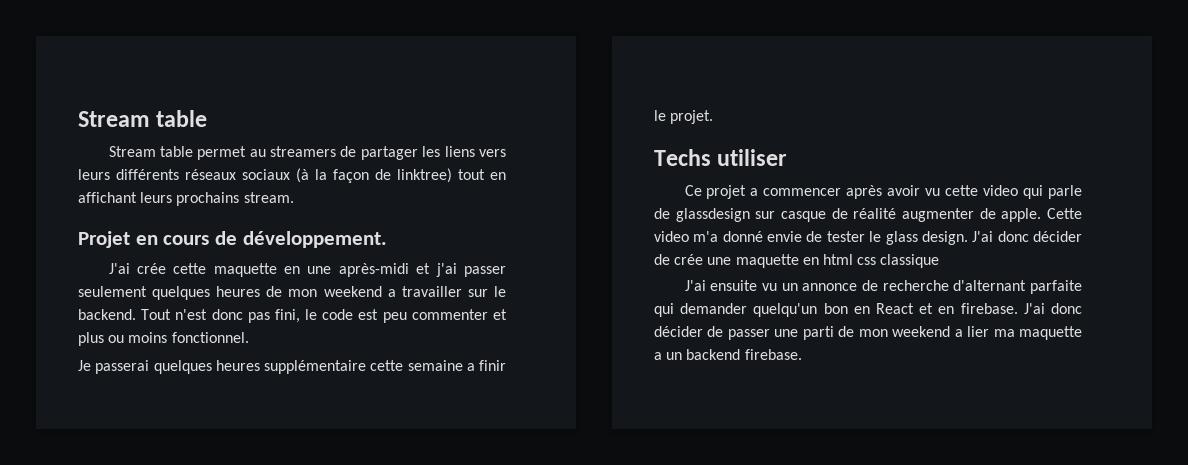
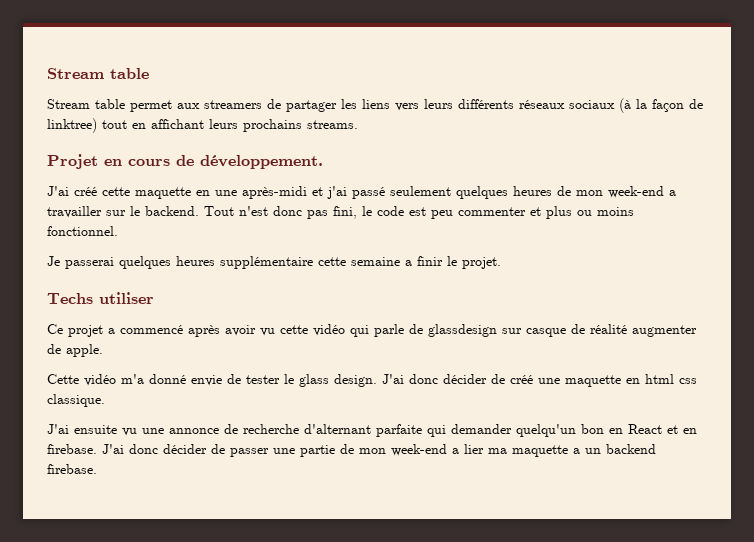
- Stream table permet au streamers de partager les liens vers leurs différents réseaux sociaux (à la façon de linktree) tout en affichant leurs prochains stream.
+ Stream table permet aux streamers de partager les liens vers leurs différents réseaux sociaux (à la façon de linktree) tout en affichant leurs prochains streams.
- J'ai crée cette maquette en une après-midi et j'ai passer seulement quelques heures de mon weekend a travailler sur le backend.
+ J'ai créé cette maquette en une après-midi et j'ai passé seulement quelques heures de mon week-end a travailler sur le backend.
- Ce projet a commencer après avoir vu cette video qui parle de glassdesign sur casque de réalité augmenter de apple. Cette video m'a donné envie de tester le glass design.
+ Ce projet a commencé après avoir vu cette vidéo qui parle de glassdesign sur casque de réalité augmenter de apple.
+ Cette vidéo m'a donné envie de tester le glass design.
- J'ai donc décider de crée une maquette en html css classique
+ J'ai donc décider de créé une maquette en html css classique.
- J'ai ensuite vu un annonce de recherche d'alternant parfaite qui demander quelqu'un bon en React et en firebase.
+ J'ai ensuite vu une annonce de recherche d'alternant parfaite qui demander quelqu'un bon en React et en firebase.
- J'ai donc décider de passer une parti de mon weekend a lier ma maquette a un backend firebase.
+ J'ai donc décider de passer une partie de mon week-end a lier ma maquette a un backend firebase.

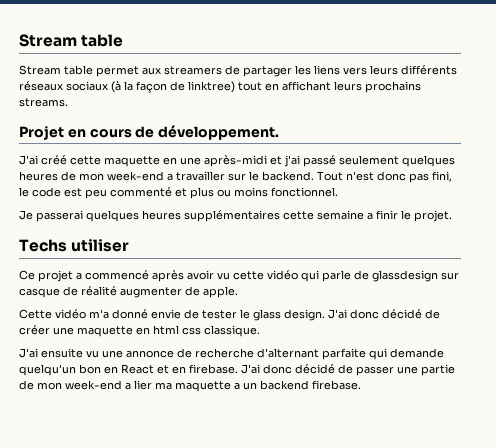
- Tout n'est donc pas fini, le code est peu commenter et plus ou moins fonctionnel.
+ Tout n'est donc pas fini, le code est peu commenté et plus ou moins fonctionnel.
- Je passerai quelques heures supplémentaire cette semaine a finir le projet.
+ Je passerai quelques heures supplémentaires cette semaine a finir le projet.
- J'ai donc décider de créé une maquette en html css classique.
+ J'ai donc décidé de créer une maquette en html css classique.
- J'ai ensuite vu une annonce de recherche d'alternant parfaite qui demander quelqu'un bon en React et en firebase.
+ J'ai ensuite vu une annonce de recherche d'alternant parfaite qui demande quelqu'un bon en React et en firebase.
- J'ai donc décider de passer une partie de mon week-end a lier ma maquette a un backend firebase.
+ J'ai donc décidé de passer une partie de mon week-end a lier ma maquette a un backend firebase.

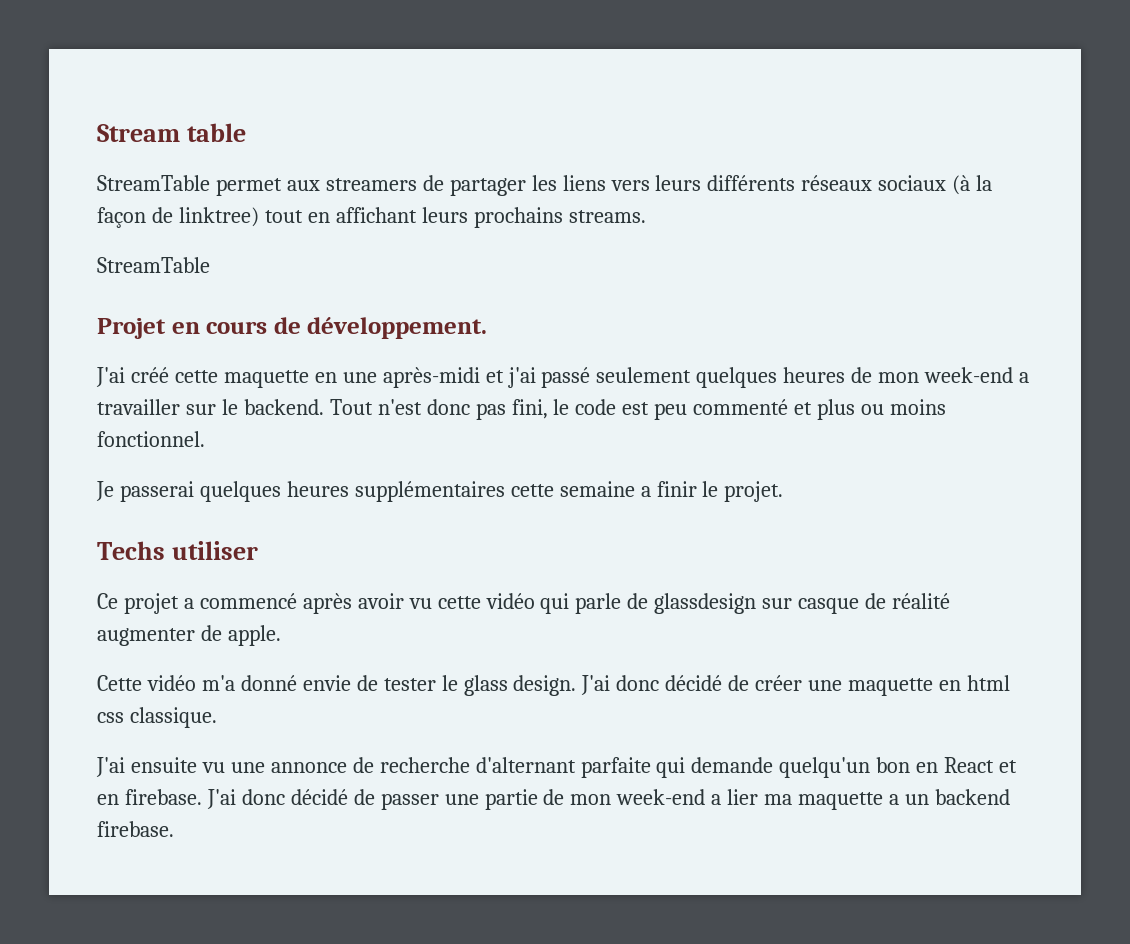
- Stream table permet aux streamers de partager les liens vers leurs différents réseaux sociaux (à la façon de linktree) tout en affichant leurs prochains streams.
+ StreamTable permet aux streamers de partager les liens vers leurs différents réseaux sociaux (à la façon de linktree) tout en affichant leurs prochains streams.
+ StreamTable

